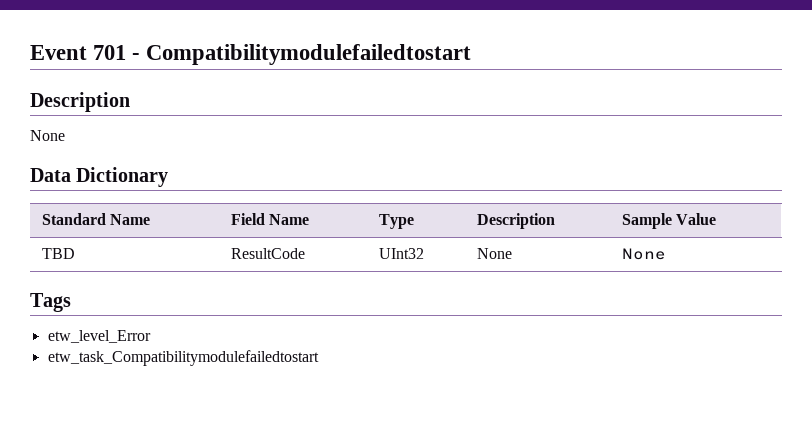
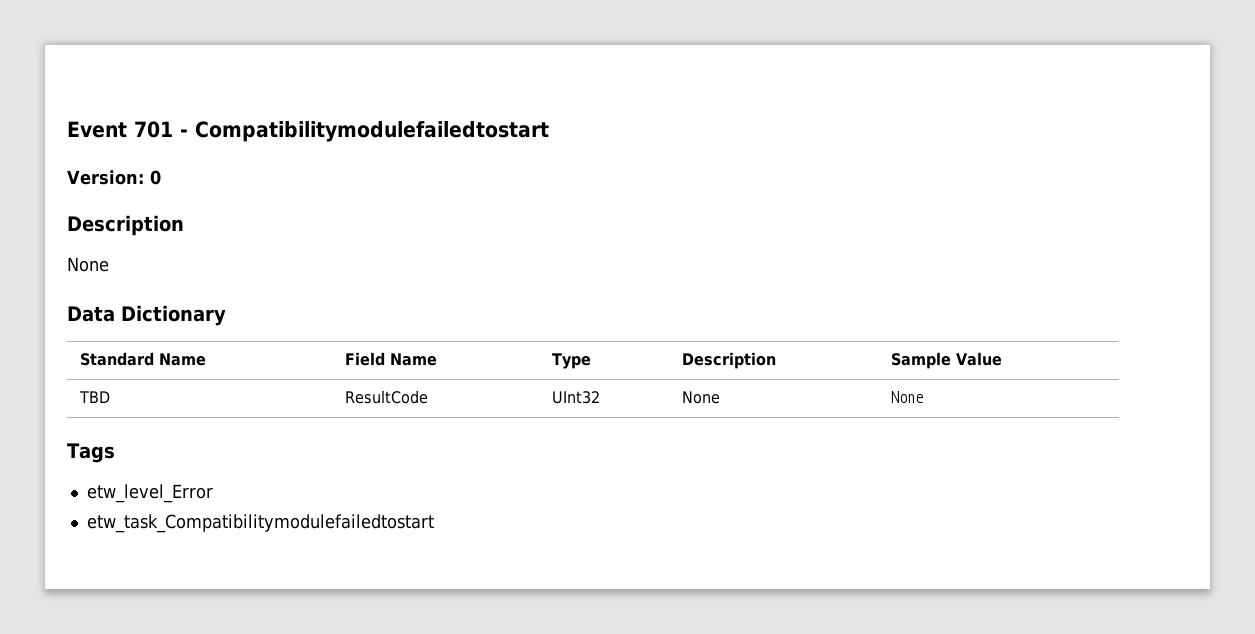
+ Version: 0

